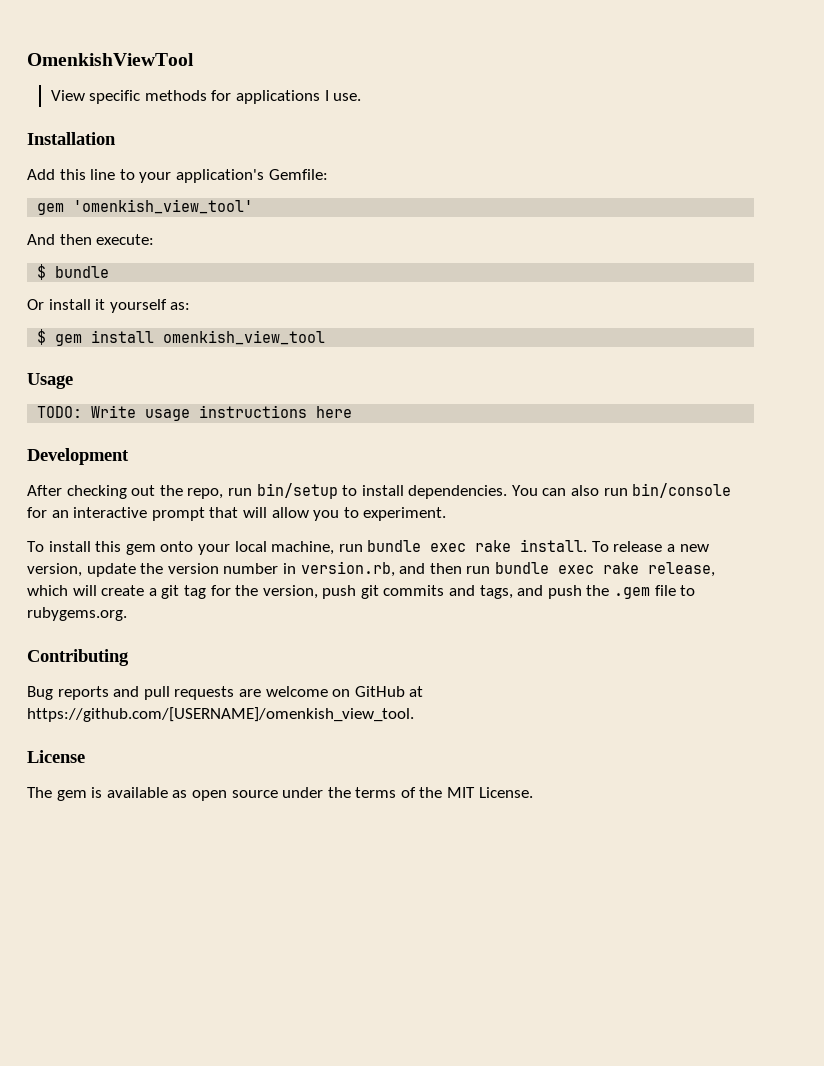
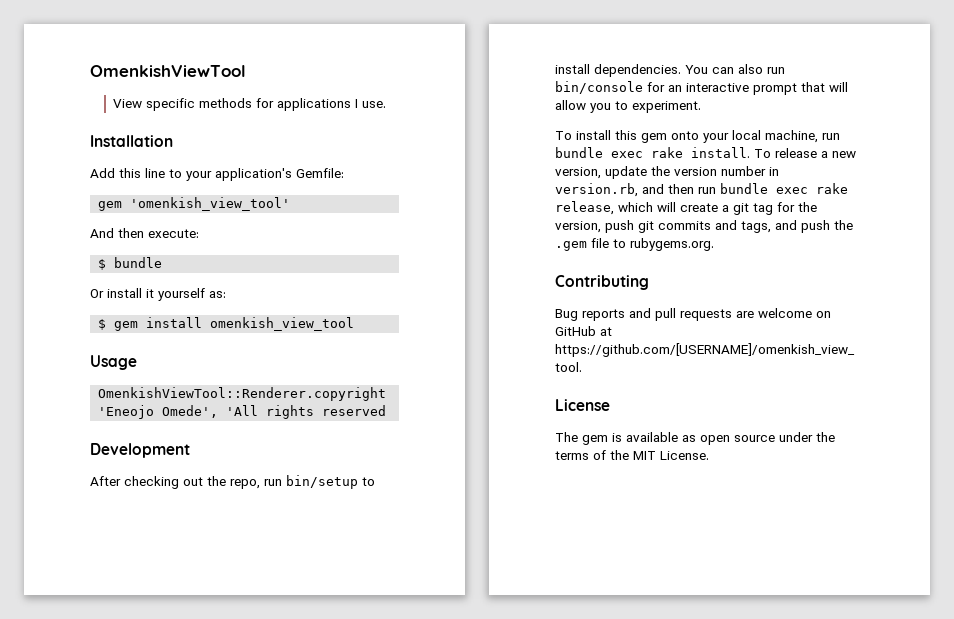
- TODO: Write usage instructions here
+ OmenkishViewTool::Renderer.copyright 'Eneojo Omede', 'All rights reserved

